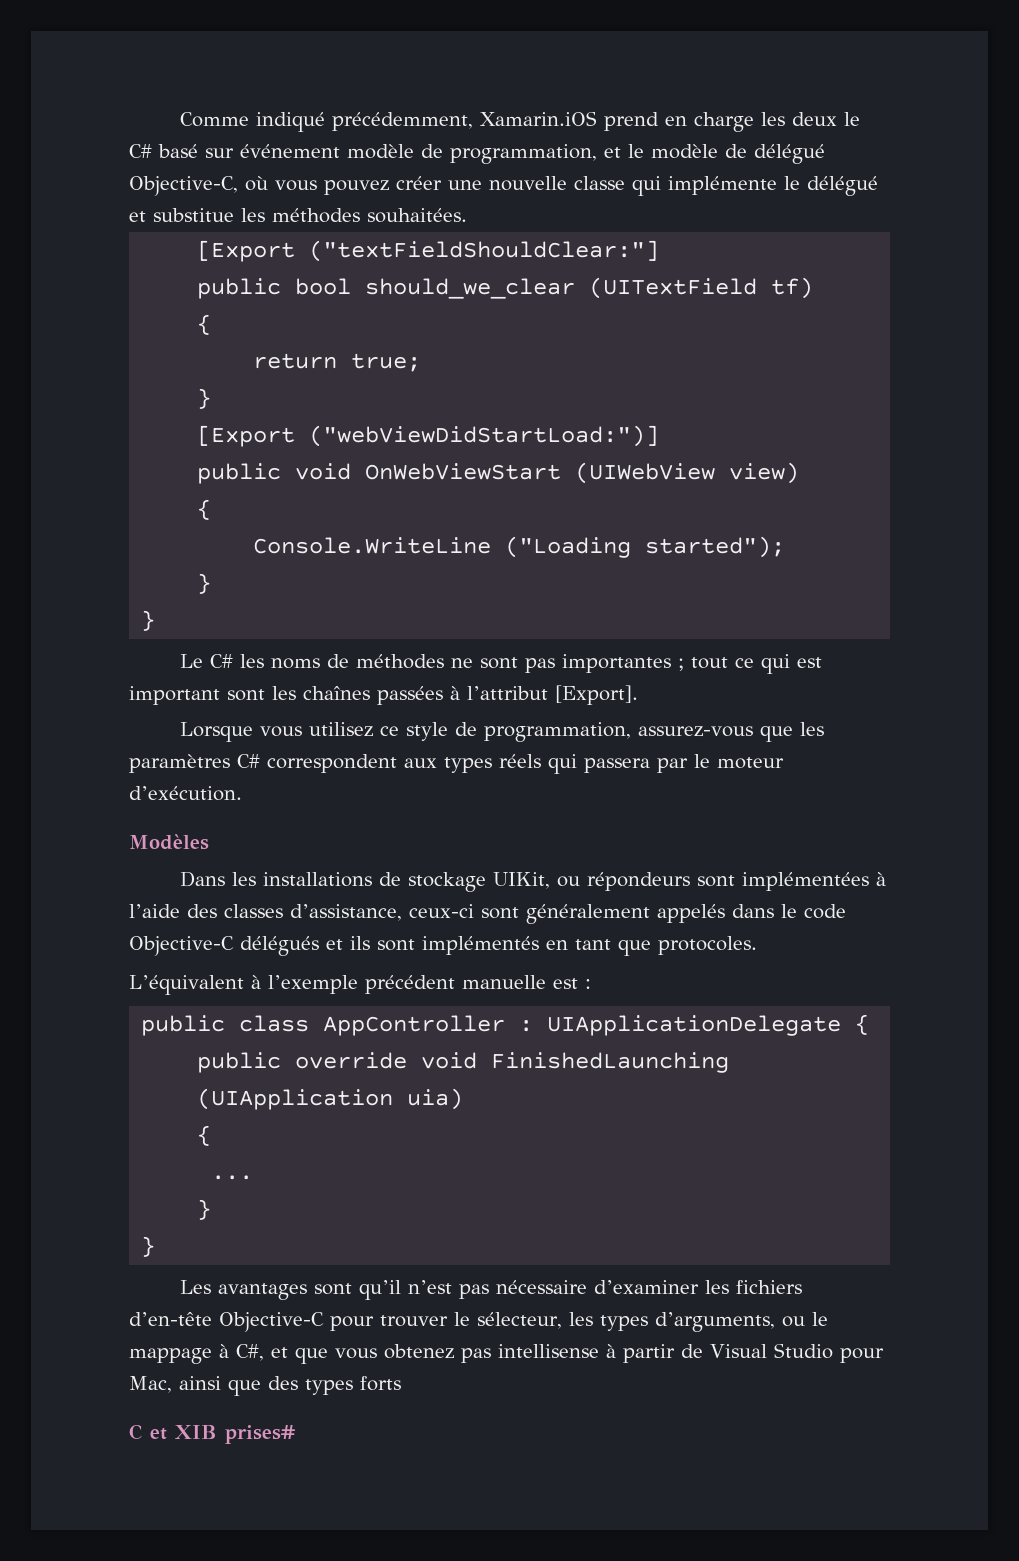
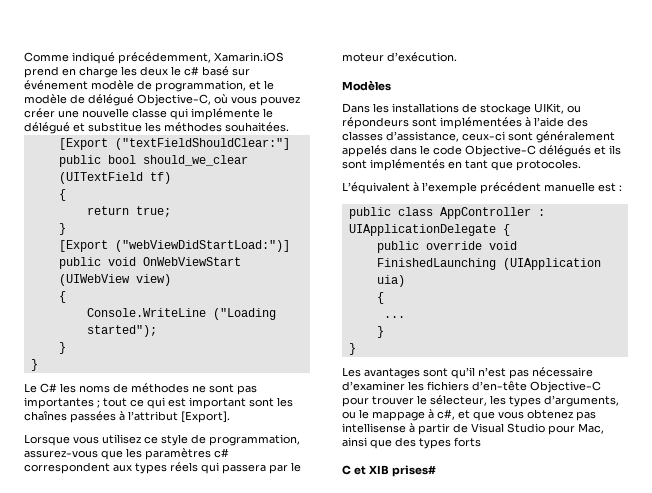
- Comme indiqué précédemment, Xamarin.iOS prend en charge les deux le C# basé sur événement modèle de programmation, et le modèle de délégué Objective-C, où vous pouvez créer une nouvelle classe qui implémente le délégué et substitue les méthodes souhaitées.
+ Comme indiqué précédemment, Xamarin.iOS prend en charge les deux le c# basé sur événement modèle de programmation, et le modèle de délégué Objective-C, où vous pouvez créer une nouvelle classe qui implémente le délégué et substitue les méthodes souhaitées.
- Lorsque vous utilisez ce style de programmation, assurez-vous que les paramètres C# correspondent aux types réels qui passera par le moteur d’exécution.
+ Lorsque vous utilisez ce style de programmation, assurez-vous que les paramètres c# correspondent aux types réels qui passera par le moteur d’exécution.
- Les avantages sont qu’il n’est pas nécessaire d’examiner les fichiers d’en-tête Objective-C pour trouver le sélecteur, les types d’arguments, ou le mappage à C#, et que vous obtenez pas intellisense à partir de Visual Studio pour Mac, ainsi que des types forts
+ Les avantages sont qu’il n’est pas nécessaire d’examiner les fichiers d’en-tête Objective-C pour trouver le sélecteur, les types d’arguments, ou le mappage à c#, et que vous obtenez pas intellisense à partir de Visual Studio pour Mac, ainsi que des types forts

